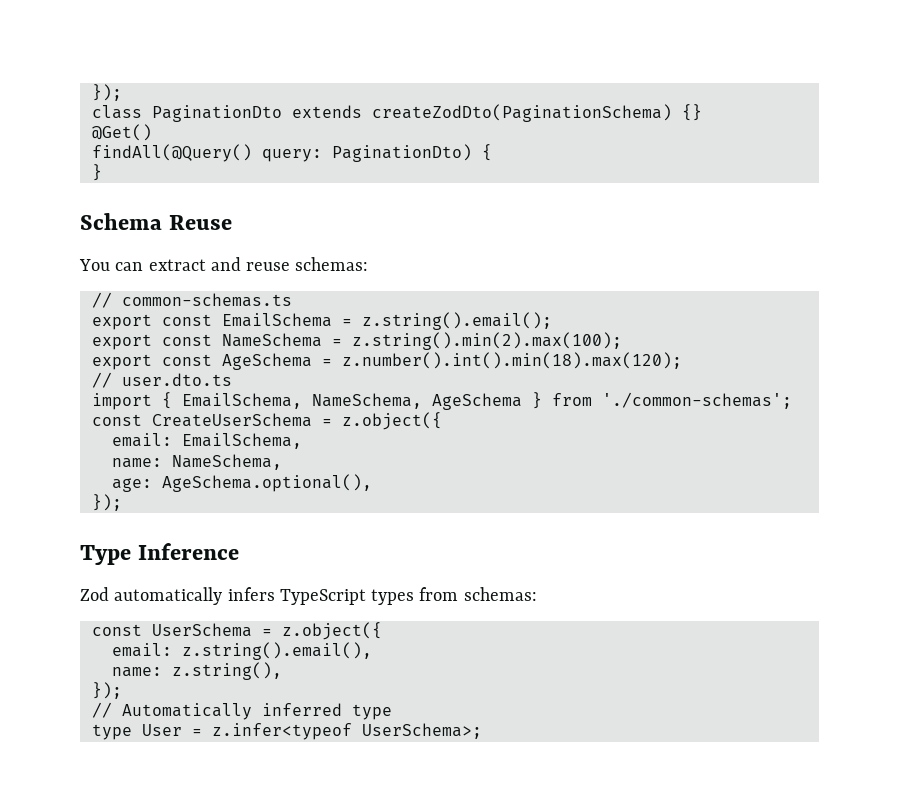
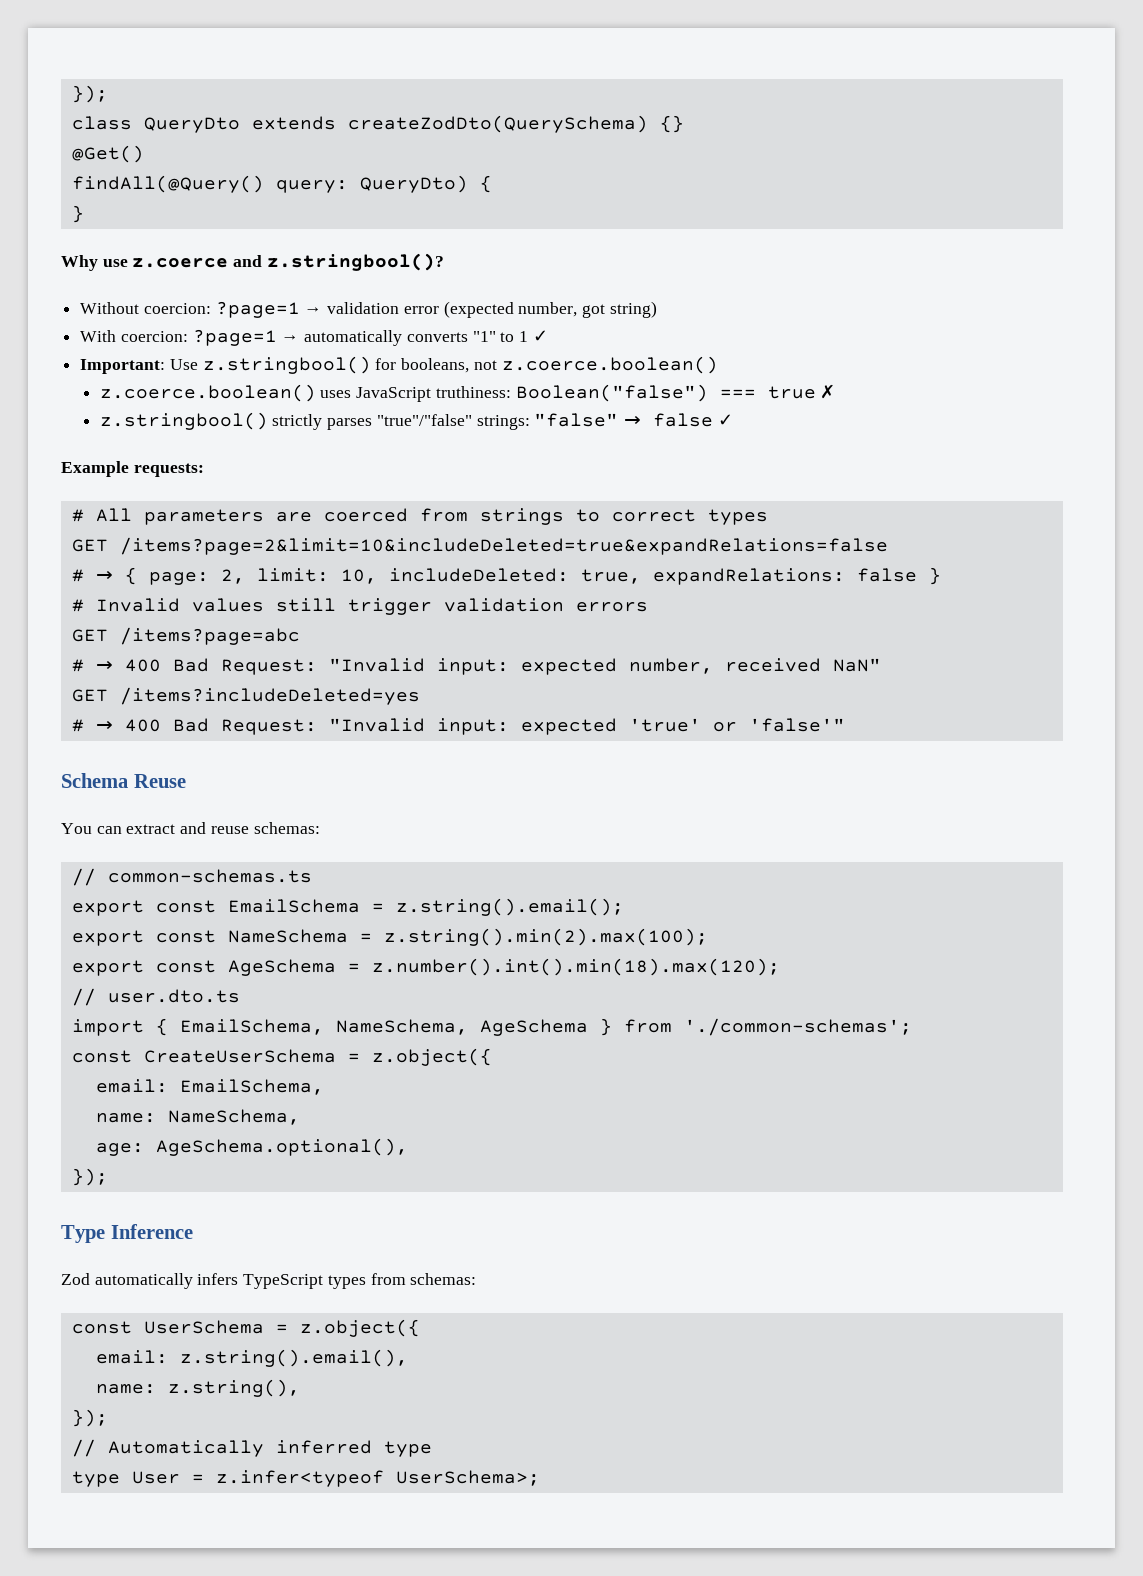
- class PaginationDto extends createZodDto(PaginationSchema) {}
+ class QueryDto extends createZodDto(QuerySchema) {}
- findAll(@Query() query: PaginationDto) {
+ findAll(@Query() query: QueryDto) {
+ Why use z.coerce and z.stringbool()?
+ Without coercion: ?page=1 → validation error (expected number, got string)
+ With coercion: ?page=1 → automatically converts "1" to 1 ✓
+ Important: Use z.stringbool() for booleans, not z.coerce.boolean()
+ z.coerce.boolean() uses JavaScript truthiness: Boolean("false") === true ✗
+ z.stringbool() strictly parses "true"/"false" strings: "false" → false ✓
+ Example requests:
+ # All parameters are coerced from strings to correct types
+ GET /items?page=2&limit=10&includeDeleted=true&expandRelations=false
+ # → { page: 2, limit: 10, includeDeleted: true, expandRelations: false }
+ # Invalid values still trigger validation errors
+ GET /items?page=abc
+ # → 400 Bad Request: "Invalid input: expected number, received NaN"
+ GET /items?includeDeleted=yes
+ # → 400 Bad Request: "Invalid input: expected 'true' or 'false'"

